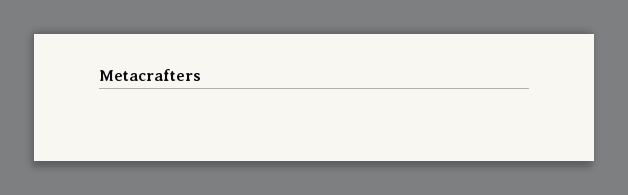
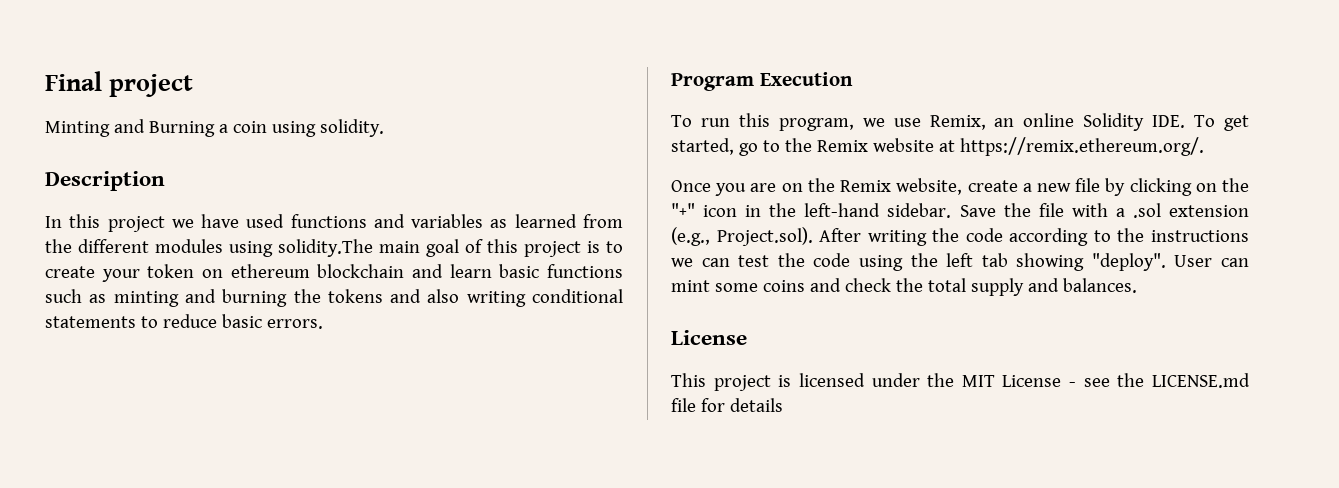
- Metacrafters
+ Final project
+ Minting and Burning a coin using solidity.
+ Description
+ In this project we have used functions and variables as learned from the different modules using solidity.The main goal of this project is to create your token on ethereum blockchain and learn basic functions such as minting and burning the tokens and also writing conditional statements to reduce basic errors.
+ Program Execution
+ To run this program, we use Remix, an online Solidity IDE. To get started, go to the Remix website at https://remix.ethereum.org/.
+ Once you are on the Remix website, create a new file by clicking on the "+" icon in the left-hand sidebar. Save the file with a .sol extension (e.g., Project.sol). After writing the code according to the instructions we can test the code using the left tab showing "deploy". User can mint some coins and check the total supply and balances.
+ License
+ This project is licensed under the MIT License - see the LICENSE.md file for details

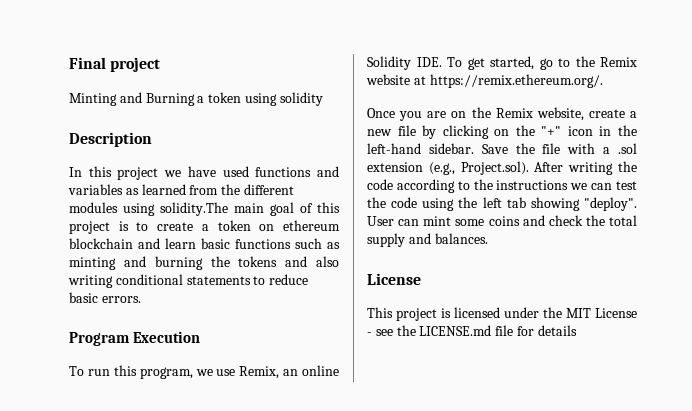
- Minting and Burning a coin using solidity.
+ Minting and Burning a token using solidity
- In this project we have used functions and variables as learned from the different modules using solidity.The main goal of this project is to create your token on ethereum blockchain and learn basic functions such as minting and burning the tokens and also writing conditional statements to reduce basic errors.
+ In this project we have used functions and variables as learned from the different modules using solidity.The main goal of this project is to create a token on ethereum blockchain and learn basic functions such as minting and burning the tokens and also writing conditional statements to reduce basic errors.

